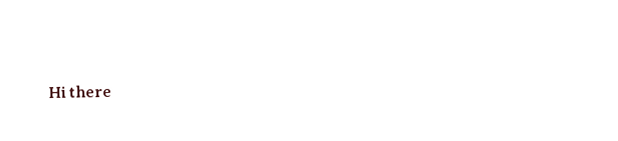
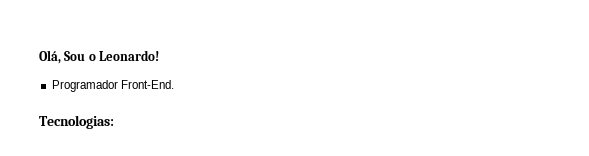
- Hi there
+ Olá, Sou o Leonardo!
+ Programador Front-End.
+ Tecnologias:

